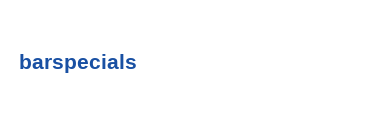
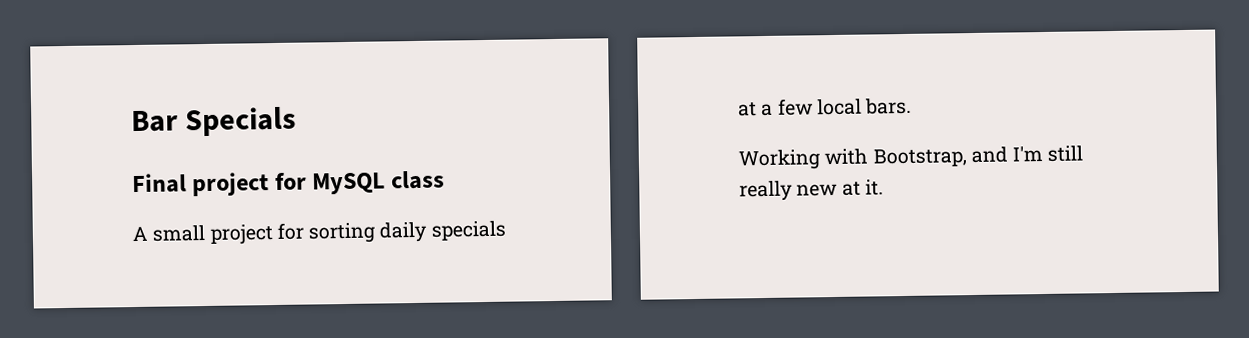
- barspecials
+ Bar Specials
+ Final project for MySQL class
+ A small project for sorting daily specials at a few local bars.
+ Working with Bootstrap, and I'm still really new at it.

